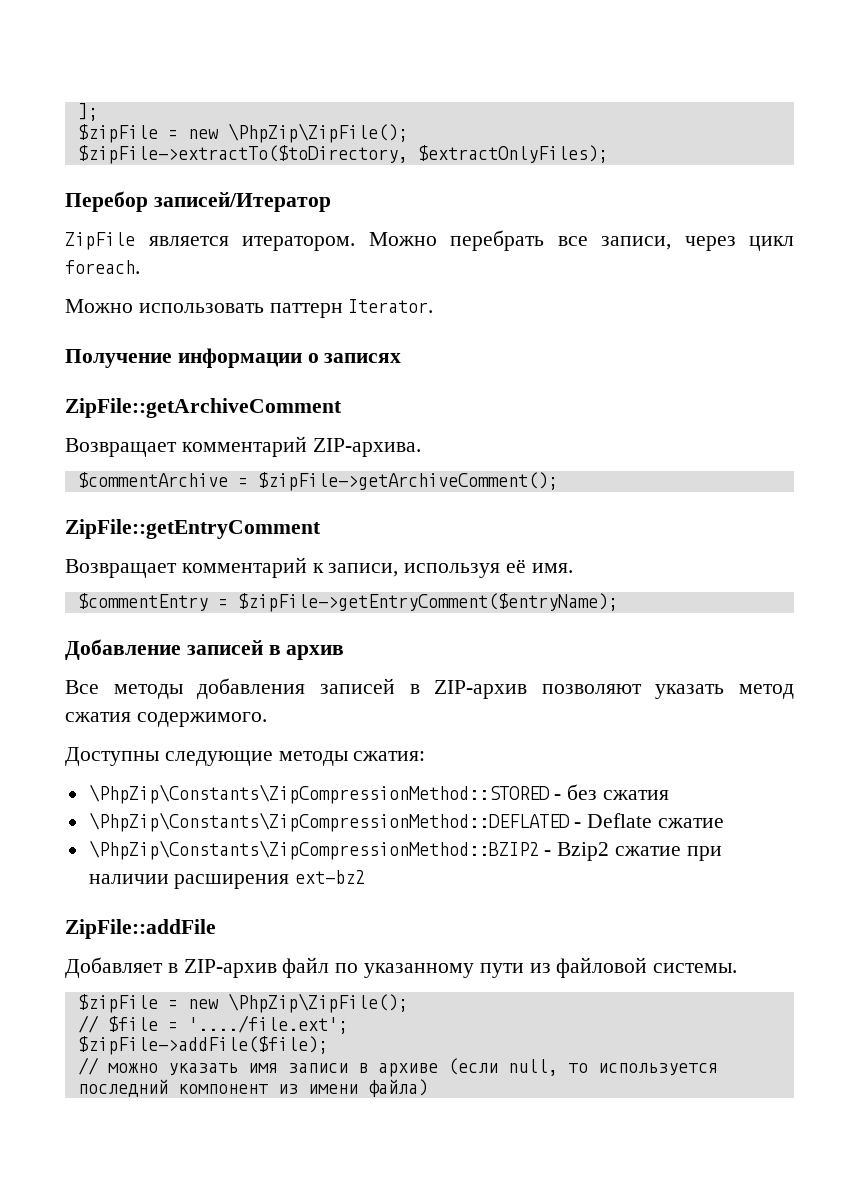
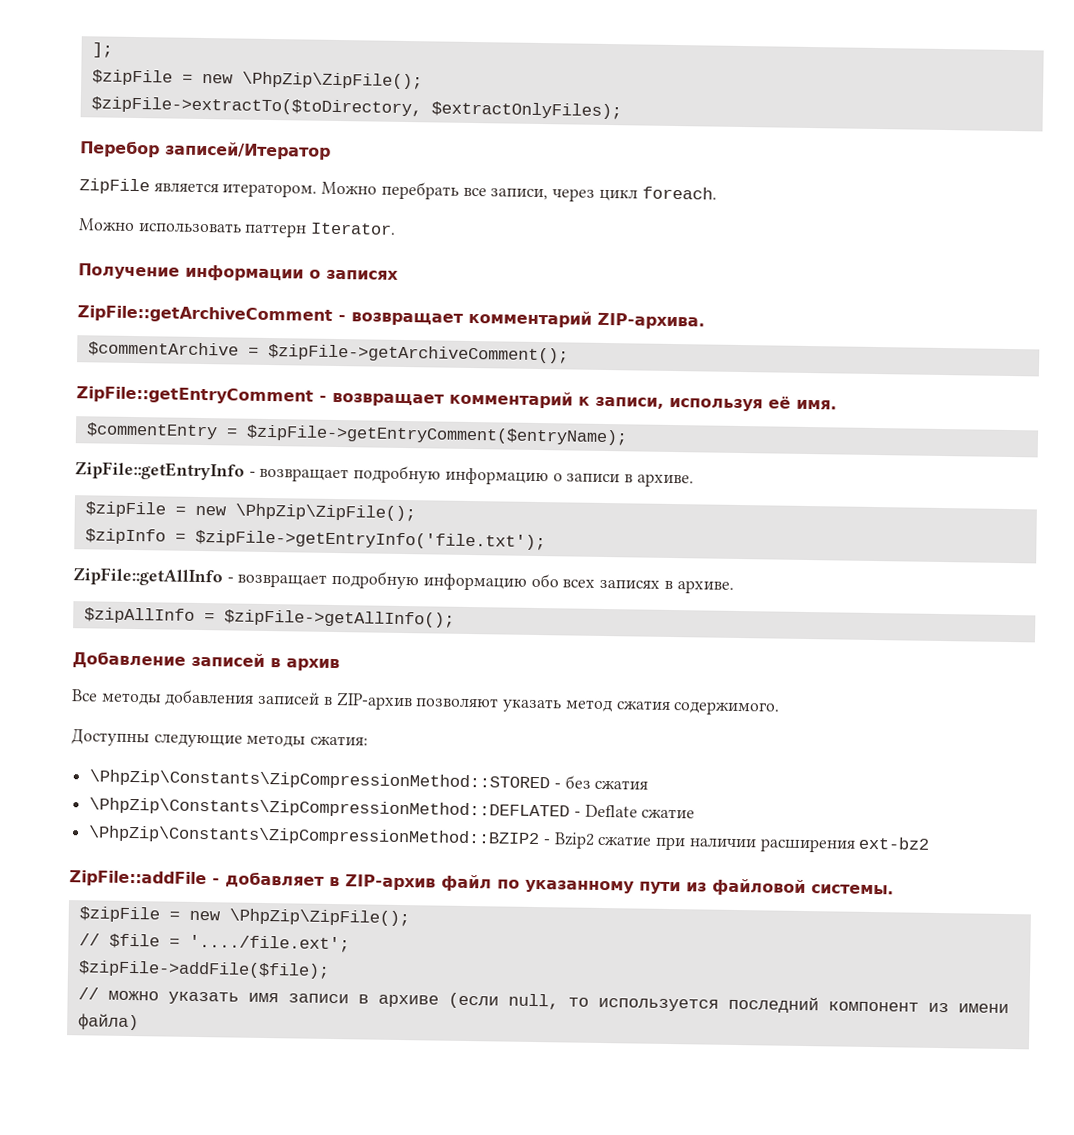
- ZipFile::getArchiveComment
- Возвращает комментарий ZIP-архива.
+ ZipFile::getArchiveComment - возвращает комментарий ZIP-архива.
- ZipFile::getEntryComment
- Возвращает комментарий к записи, используя её имя.
+ ZipFile::getEntryComment - возвращает комментарий к записи, используя её имя.
+ ZipFile::getEntryInfo - возвращает подробную информацию о записи в архиве.
+ $zipFile = new \PhpZip\ZipFile();
+ $zipInfo = $zipFile->getEntryInfo('file.txt');
+ ZipFile::getAllInfo - возвращает подробную информацию обо всех записях в архиве.
+ $zipAllInfo = $zipFile->getAllInfo();
- ZipFile::addFile
- Добавляет в ZIP-архив файл по указанному пути из файловой системы.
+ ZipFile::addFile - добавляет в ZIP-архив файл по указанному пути из файловой системы.

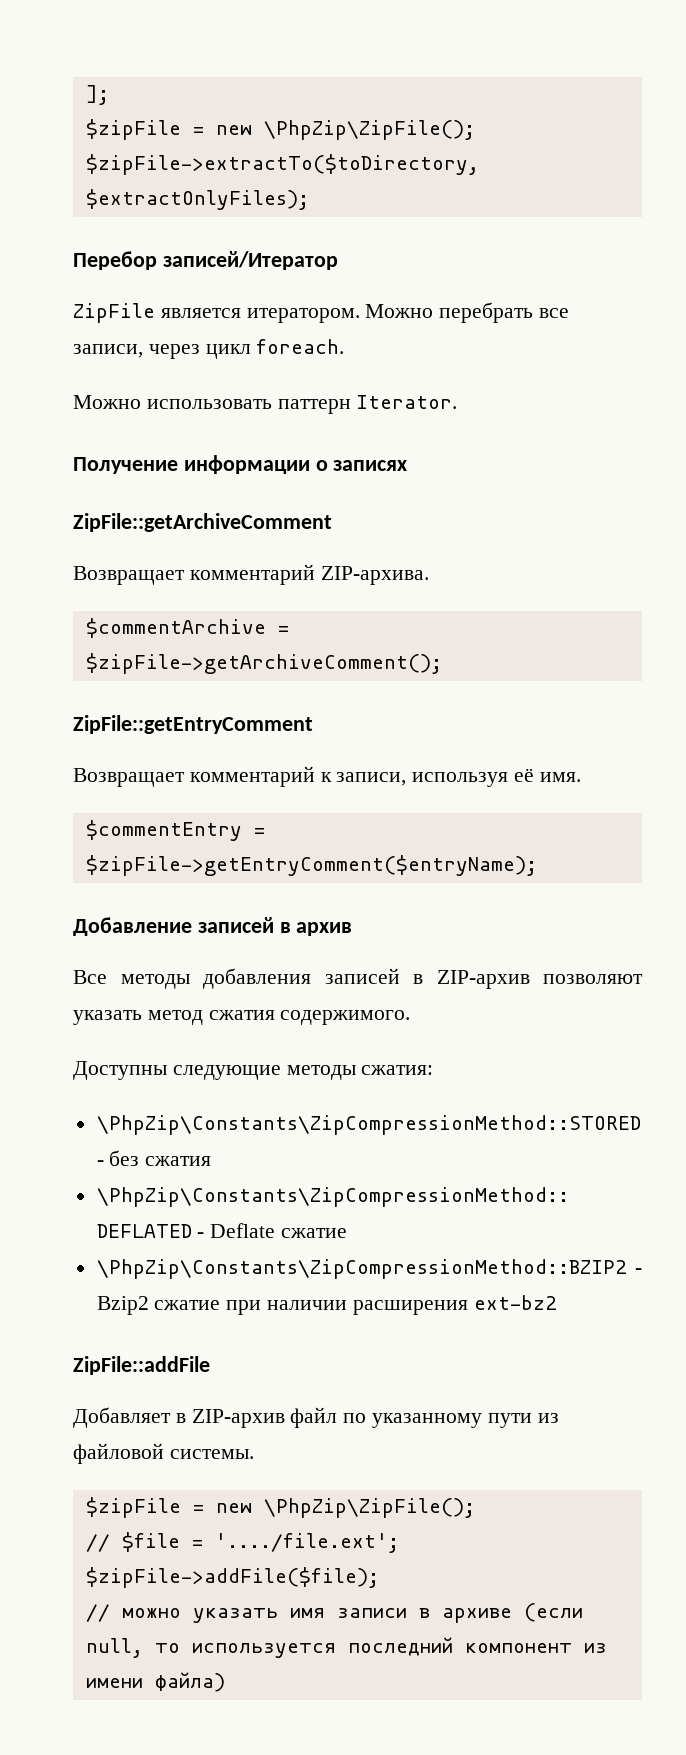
- ZipFile::getArchiveComment - возвращает комментарий ZIP-архива.
+ ZipFile::getArchiveComment
+ Возвращает комментарий ZIP-архива.
- ZipFile::getEntryComment - возвращает комментарий к записи, используя её имя.
+ ZipFile::getEntryComment
+ Возвращает комментарий к записи, используя её имя.
- ZipFile::getEntryInfo - возвращает подробную информацию о записи в архиве.
- $zipFile = new \PhpZip\ZipFile();
- $zipInfo = $zipFile->getEntryInfo('file.txt');
- ZipFile::getAllInfo - возвращает подробную информацию обо всех записях в архиве.
- $zipAllInfo = $zipFile->getAllInfo();
- ZipFile::addFile - добавляет в ZIP-архив файл по указанному пути из файловой системы.
+ ZipFile::addFile
+ Добавляет в ZIP-архив файл по указанному пути из файловой системы.

